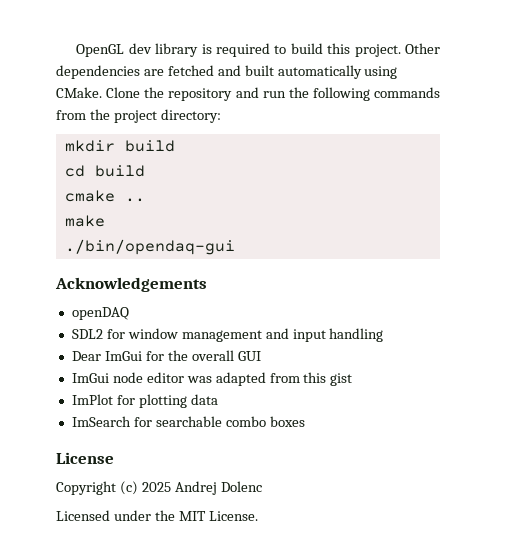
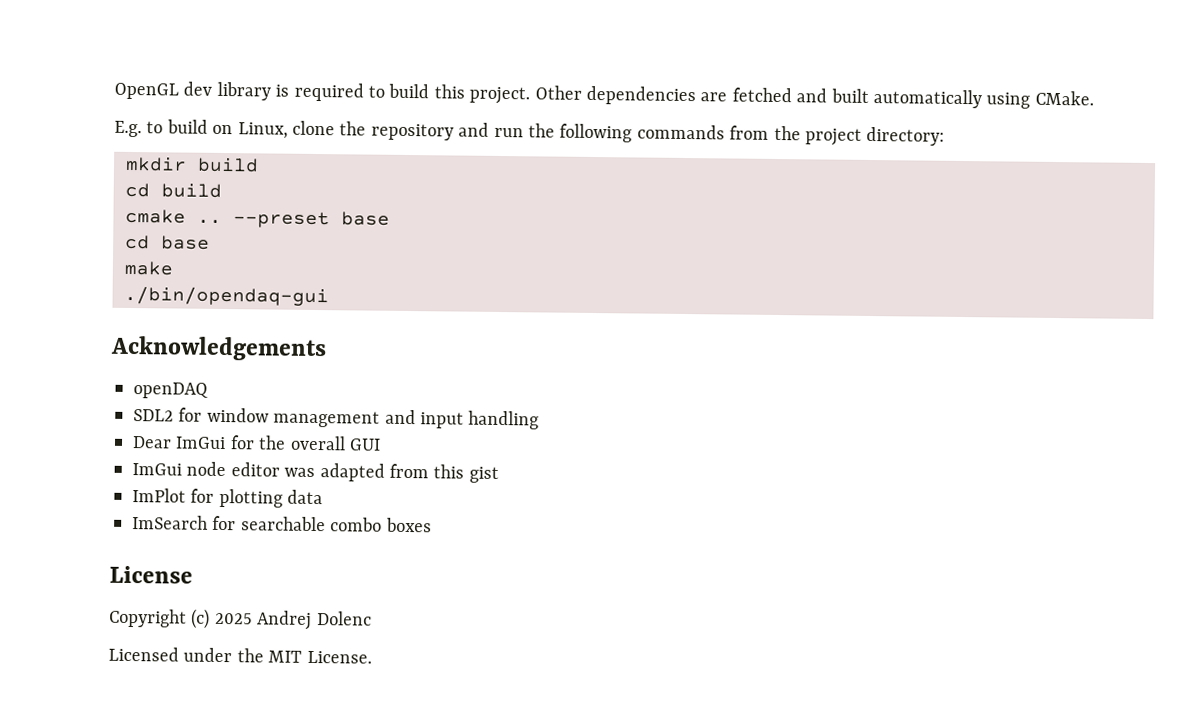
- Other dependencies are fetched and built automatically using CMake. Clone the repository and run the following commands from the project directory:
+ Other dependencies are fetched and built automatically using CMake.
+ E.g. to build on Linux, clone the repository and run the following commands from the project directory:
+ --preset base
+ cd base

